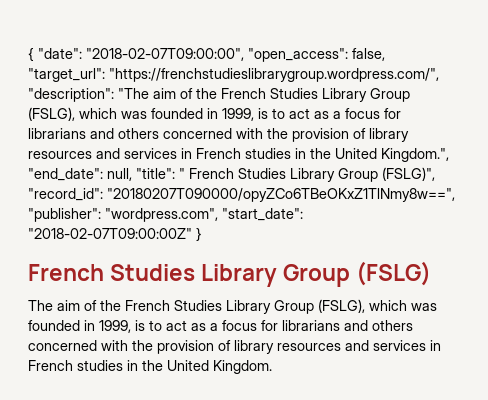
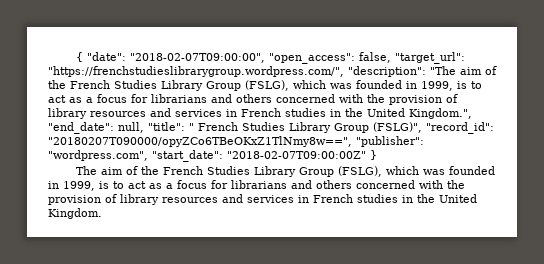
- French Studies Library Group (FSLG)

